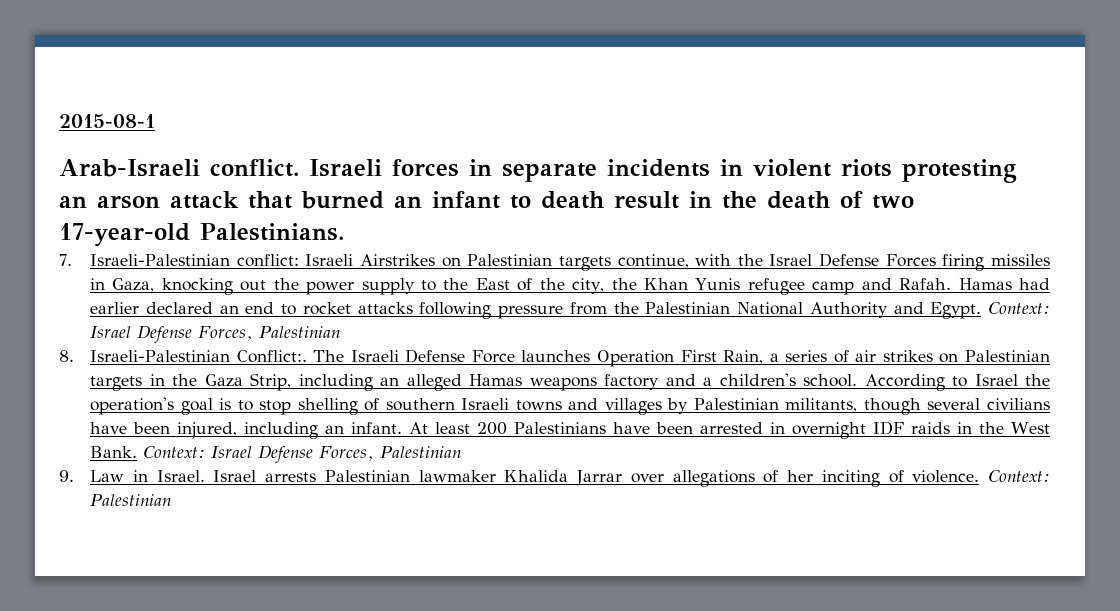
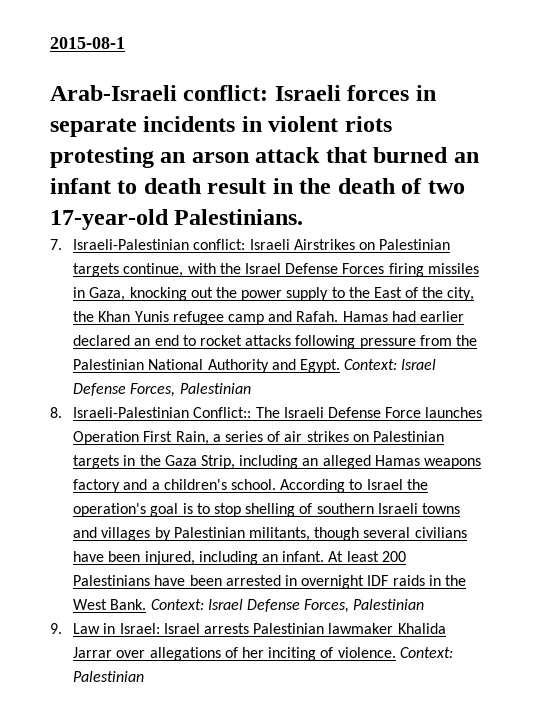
- Arab-Israeli conflict. Israeli forces in separate incidents in violent riots protesting an arson attack that burned an infant to death result in the death of two 17-year-old Palestinians.
+ Arab-Israeli conflict: Israeli forces in separate incidents in violent riots protesting an arson attack that burned an infant to death result in the death of two 17-year-old Palestinians.
- 8. Israeli-Palestinian Conflict:. The Israeli Defense Force launches Operation First Rain, a series of air strikes on Palestinian targets in the Gaza Strip, including an alleged Hamas weapons factory and a children's school.
+ 8. Israeli-Palestinian Conflict:: The Israeli Defense Force launches Operation First Rain, a series of air strikes on Palestinian targets in the Gaza Strip, including an alleged Hamas weapons factory and a children's school.
- 9. Law in Israel. Israel arrests Palestinian lawmaker Khalida Jarrar over allegations of her inciting of violence.
+ 9. Law in Israel: Israel arrests Palestinian lawmaker Khalida Jarrar over allegations of her inciting of violence.

